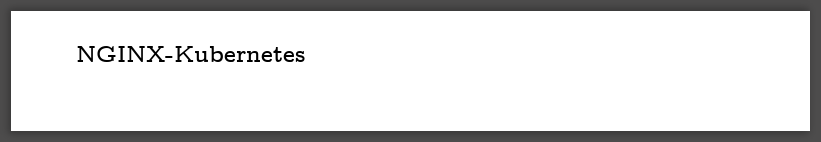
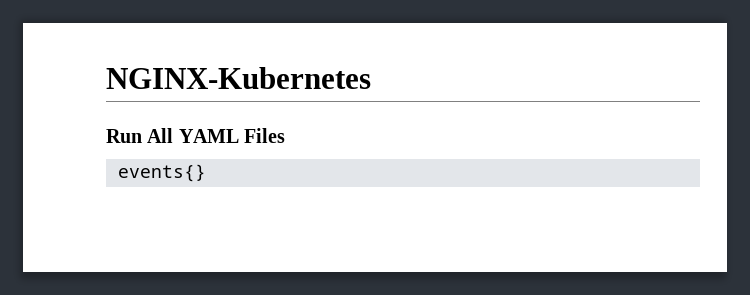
+ Run All YAML Files
+ events{}

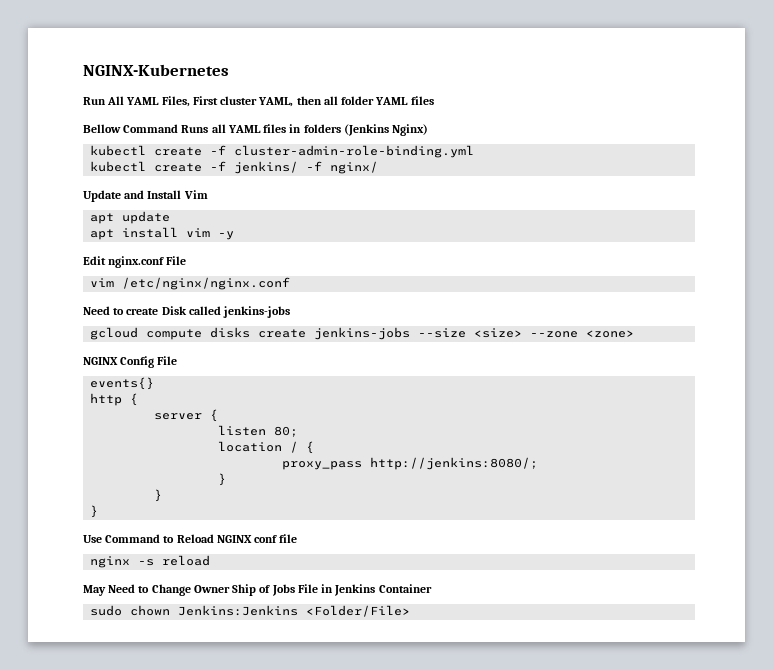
- Run All YAML Files
+ Run All YAML Files, First cluster YAML, then all folder YAML files
+ Bellow Command Runs all YAML files in folders (Jenkins Nginx)
+ kubectl create -f cluster-admin-role-binding.yml
+ kubectl create -f jenkins/ -f nginx/
+ Update and Install Vim
+ apt update
+ apt install vim -y
+ Edit nginx.conf File
+ vim /etc/nginx/nginx.conf
+ Need to create Disk called jenkins-jobs
+ gcloud compute disks create jenkins-jobs --size <size> --zone <zone>
+ NGINX Config File
  events{}
+ http {
+ server {
+ listen 80;
+ location / {
+ proxy_pass http://jenkins:8080/;
+ }
+ }
+ }
+ Use Command to Reload NGINX conf file
+ nginx -s reload
+ May Need to Change Owner Ship of Jobs File in Jenkins Container
+ sudo chown Jenkins:Jenkins <Folder/File>

